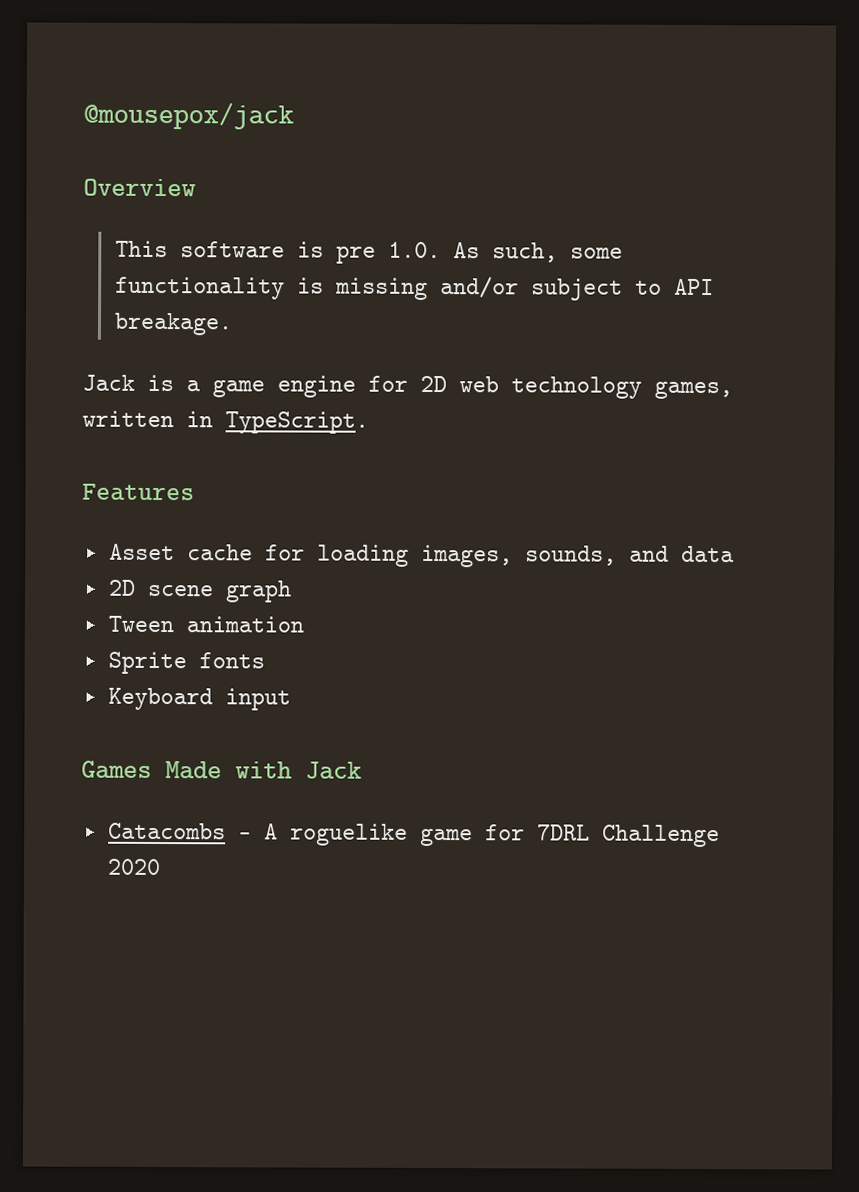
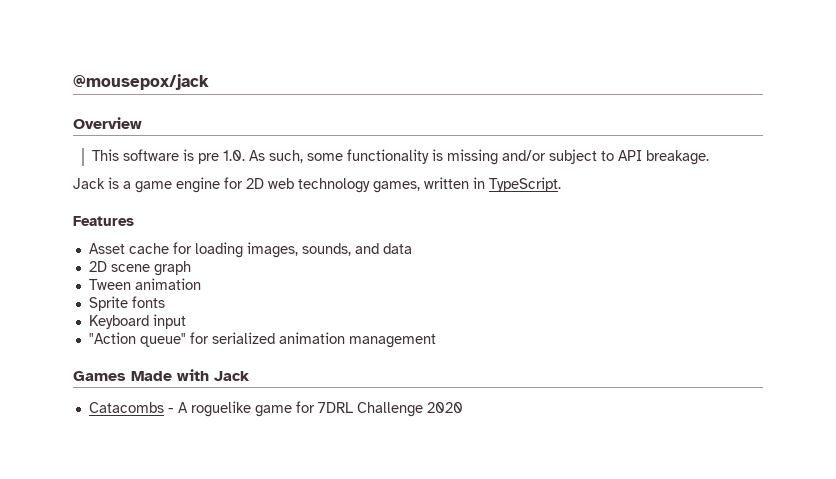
+ "Action queue" for serialized animation management

